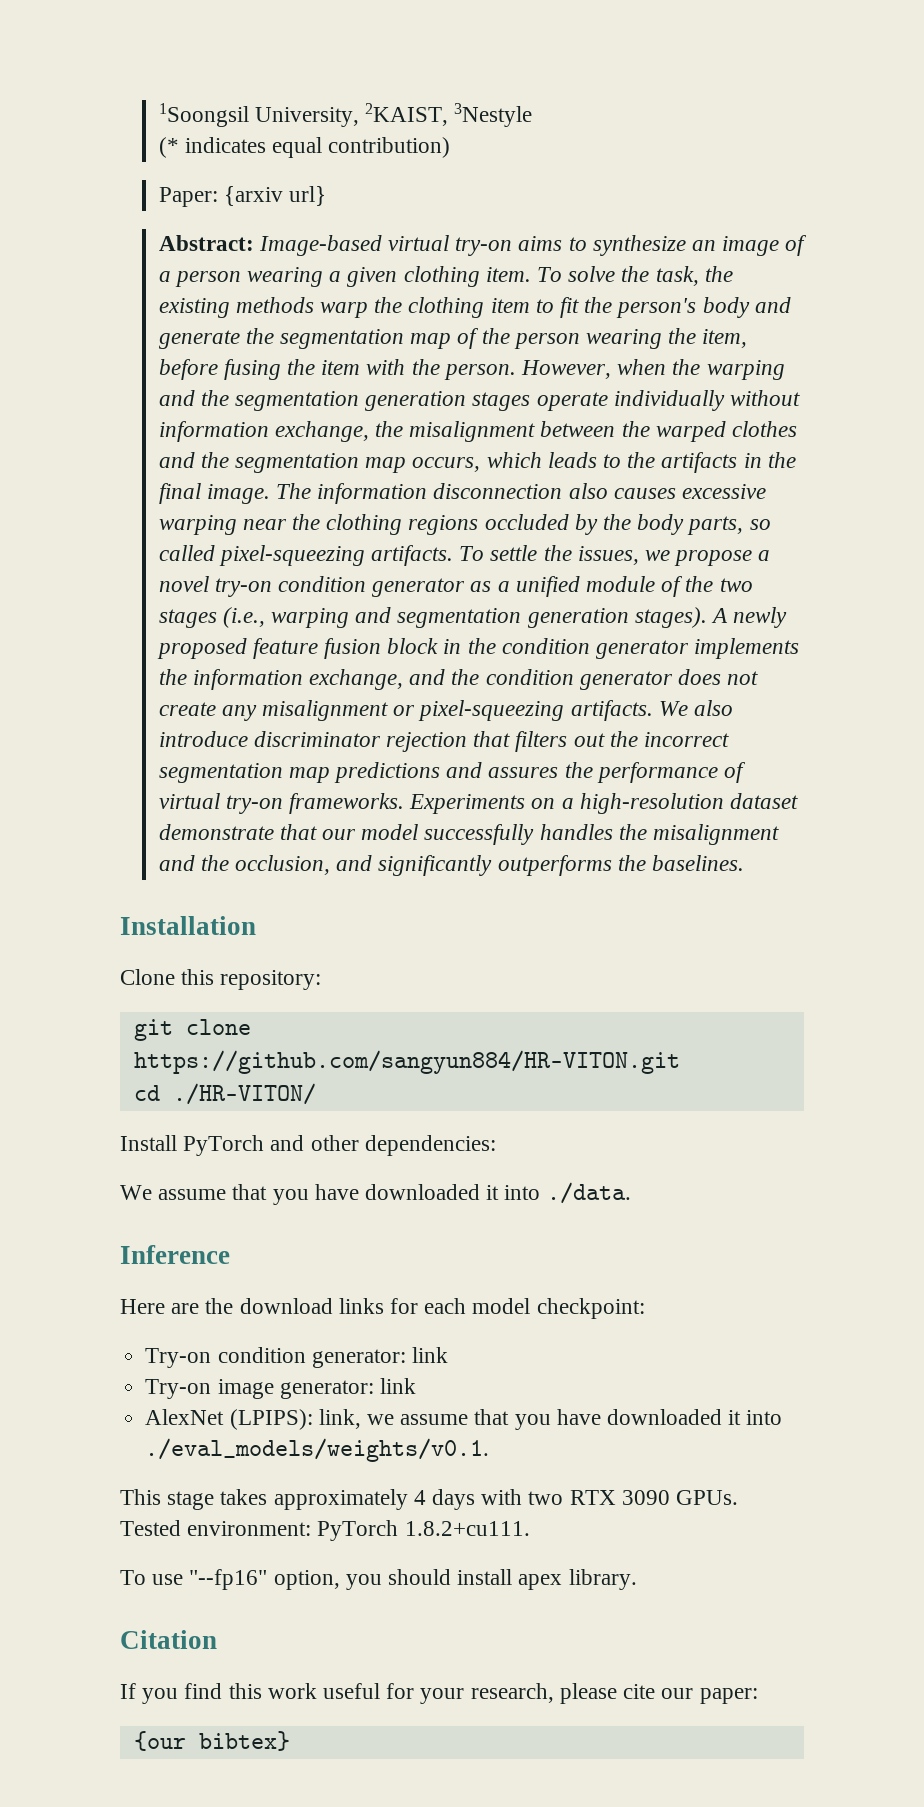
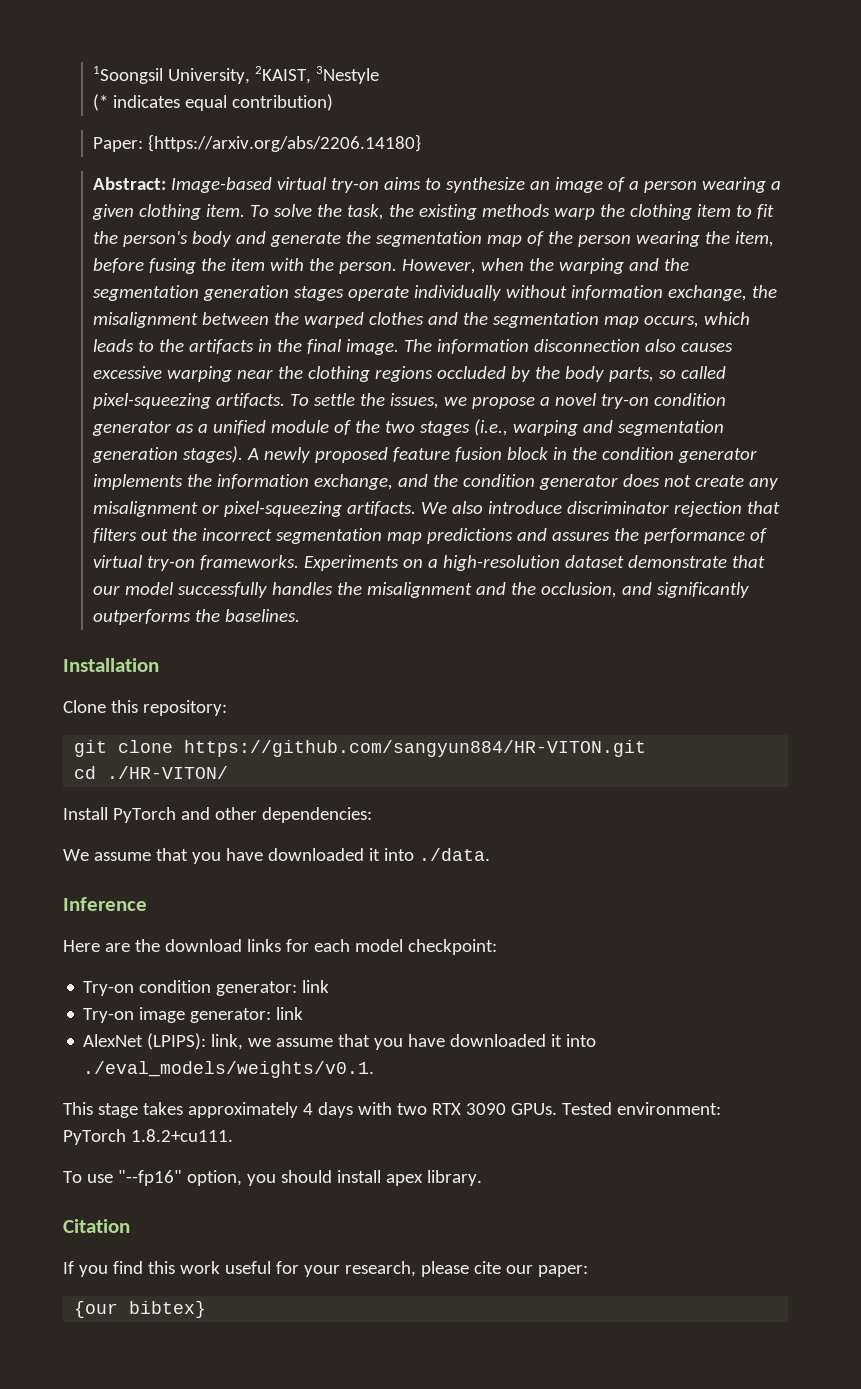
- Paper: {arxiv url}
+ Paper: {https://arxiv.org/abs/2206.14180}

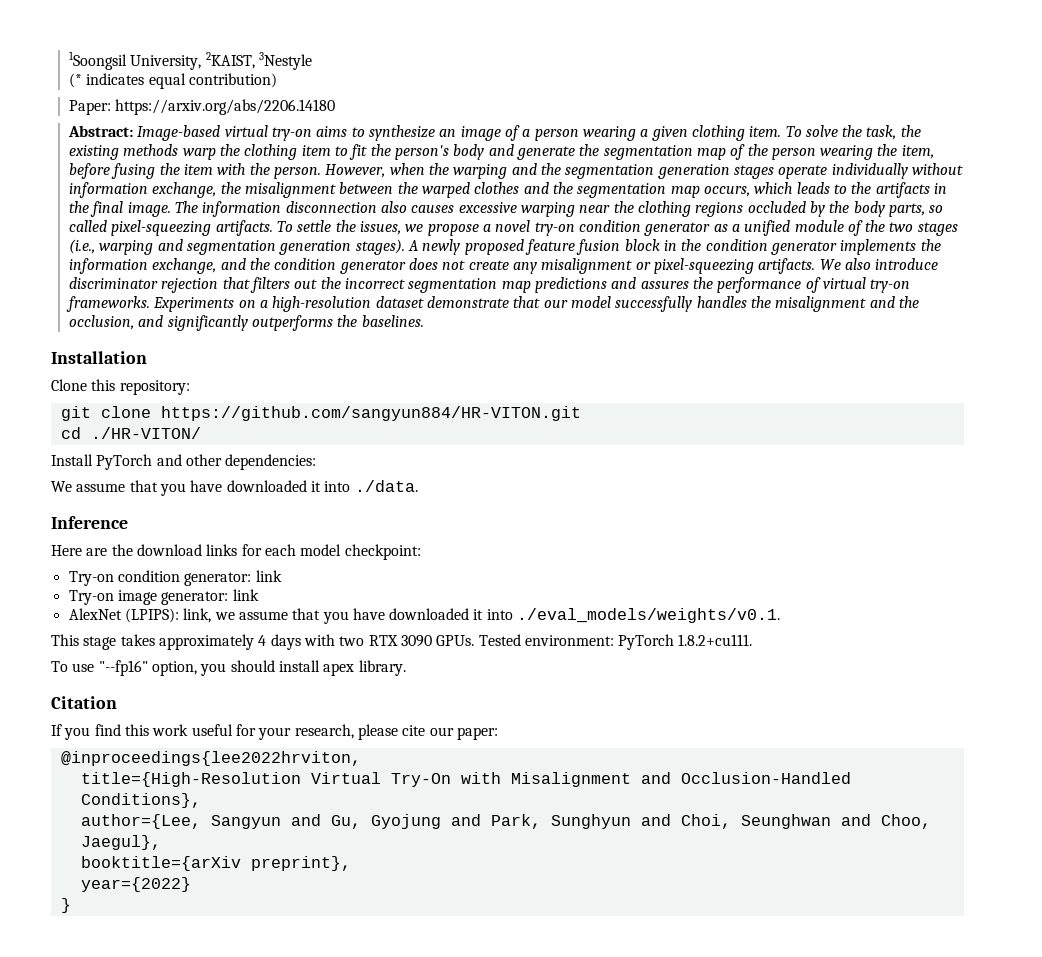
- Paper: {https://arxiv.org/abs/2206.14180}
+ Paper: https://arxiv.org/abs/2206.14180
- {our bibtex}
+ @inproceedings{lee2022hrviton,
+ title={High-Resolution Virtual Try-On with Misalignment and Occlusion-Handled Conditions},
+ author={Lee, Sangyun and Gu, Gyojung and Park, Sunghyun and Choi, Seunghwan and Choo, Jaegul},
+ booktitle={arXiv preprint},
+ year={2022}
+ }

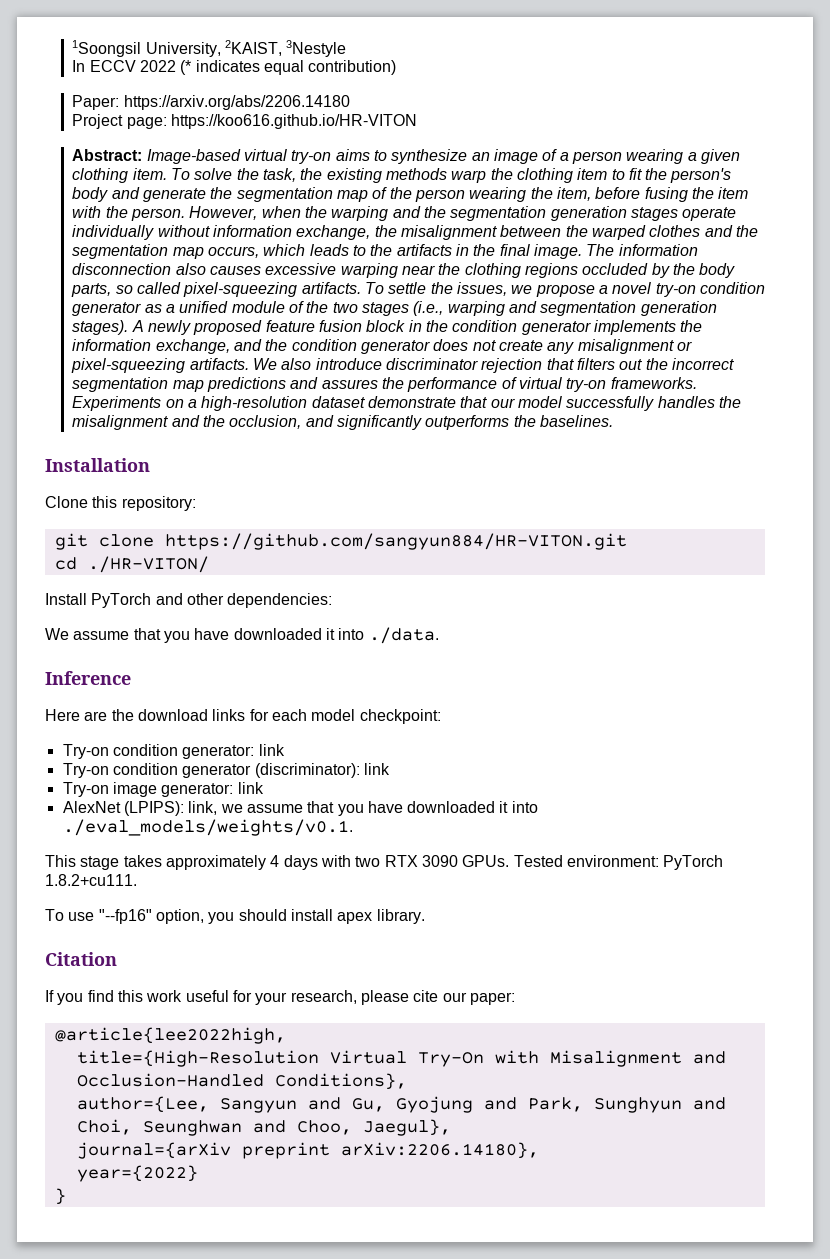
- (* indicates equal contribution)
+ In ECCV 2022 (* indicates equal contribution)
+ Project page: https://koo616.github.io/HR-VITON
+ Try-on condition generator (discriminator): link
- @inproceedings{lee2022hrviton,
+ @article{lee2022high,
- booktitle={arXiv preprint},
+ journal={arXiv preprint arXiv:2206.14180},

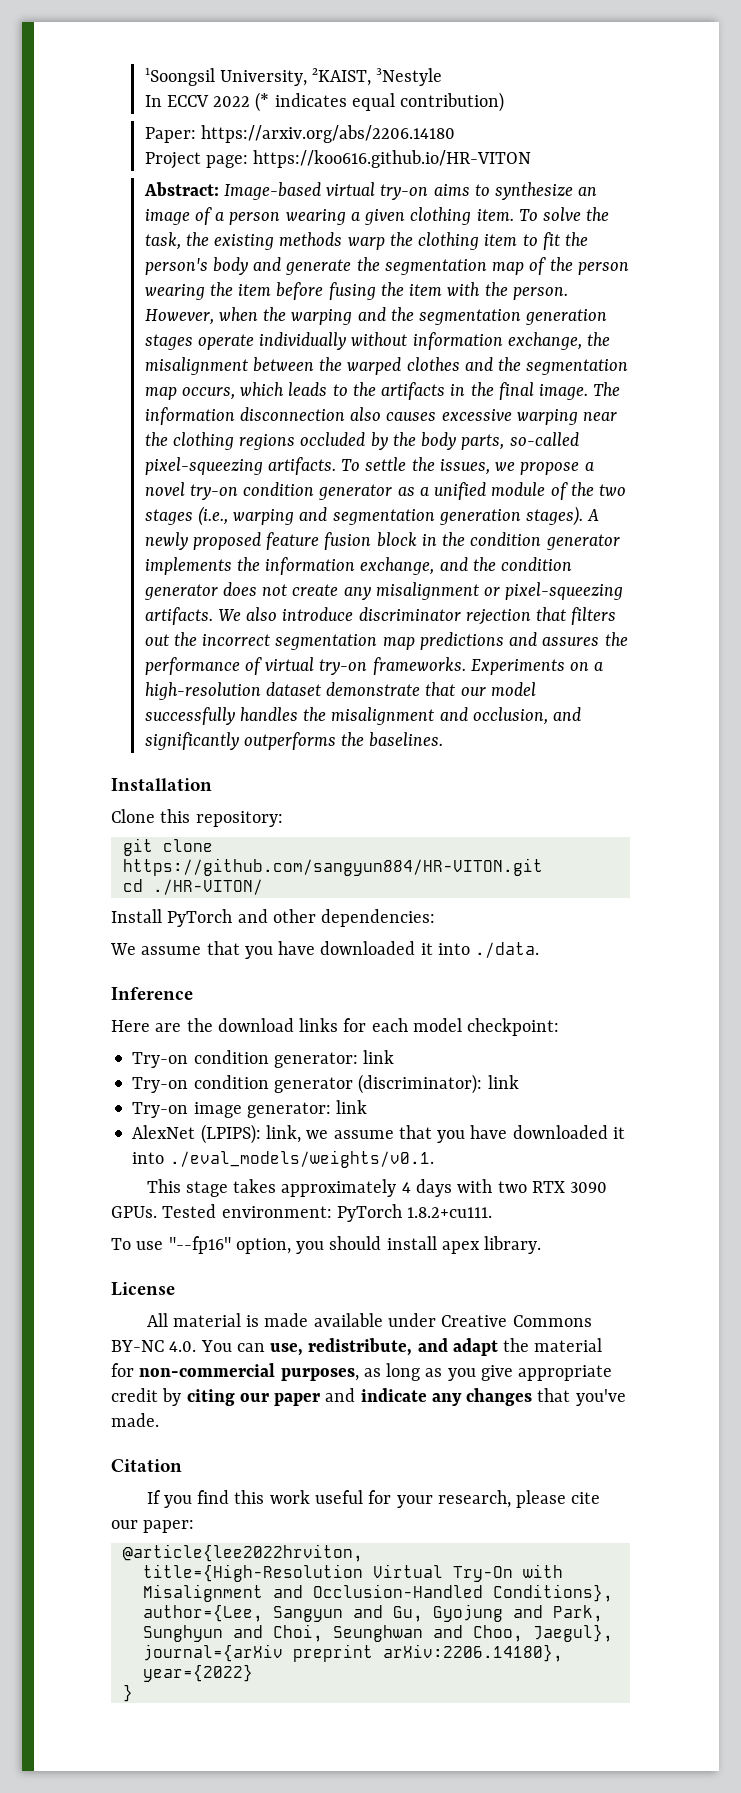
- To solve the task, the existing methods warp the clothing item to fit the person's body and generate the segmentation map of the person wearing the item, before fusing the item with the person.
+ To solve the task, the existing methods warp the clothing item to fit the person's body and generate the segmentation map of the person wearing the item before fusing the item with the person.
- The information disconnection also causes excessive warping near the clothing regions occluded by the body parts, so called pixel-squeezing artifacts.
+ The information disconnection also causes excessive warping near the clothing regions occluded by the body parts, so-called pixel-squeezing artifacts.
- Experiments on a high-resolution dataset demonstrate that our model successfully handles the misalignment and the occlusion, and significantly outperforms the baselines.
+ Experiments on a high-resolution dataset demonstrate that our model successfully handles the misalignment and occlusion, and significantly outperforms the baselines.
+ License
+ All material is made available under Creative Commons BY-NC 4.0. You can use, redistribute, and adapt the material for non-commercial purposes, as long as you give appropriate credit by citing our paper and indicate any changes that you've made.
- @article{lee2022high,
+ @article{lee2022hrviton,

